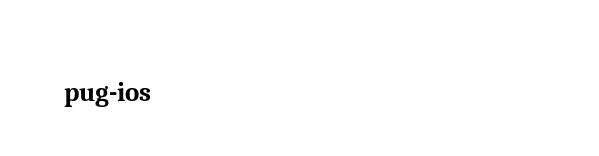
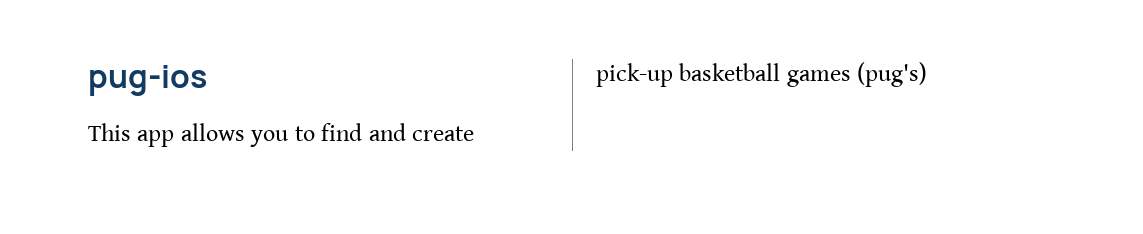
+ This app allows you to find and create pick-up basketball games (pug's)

